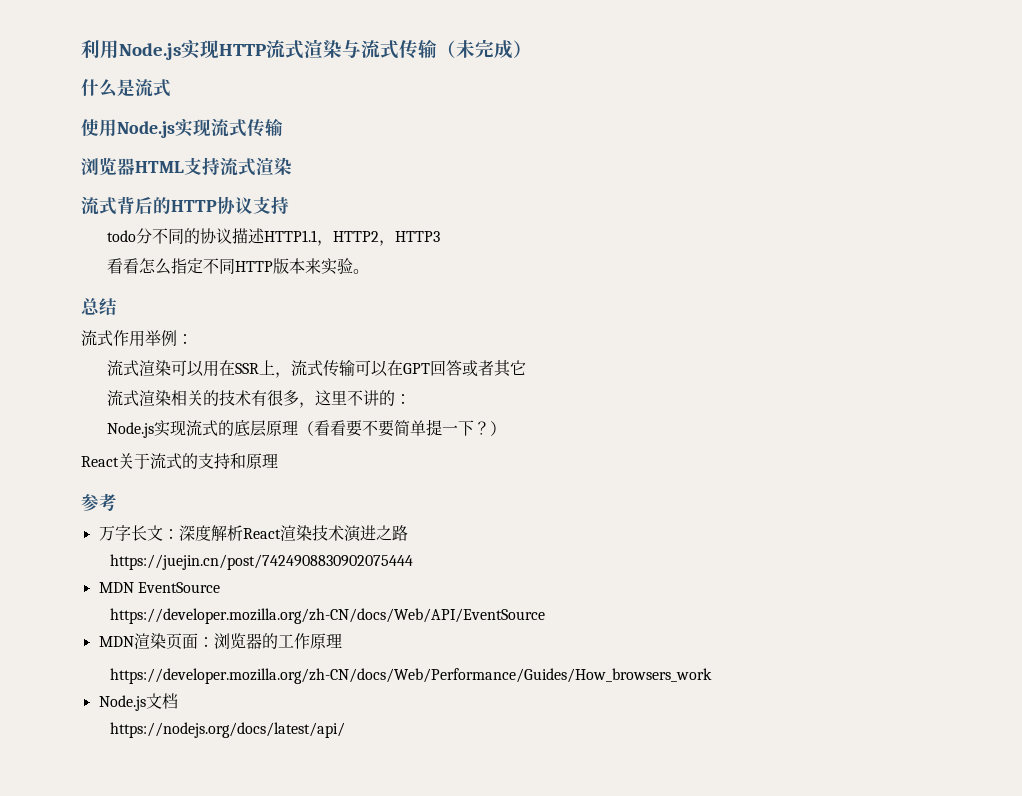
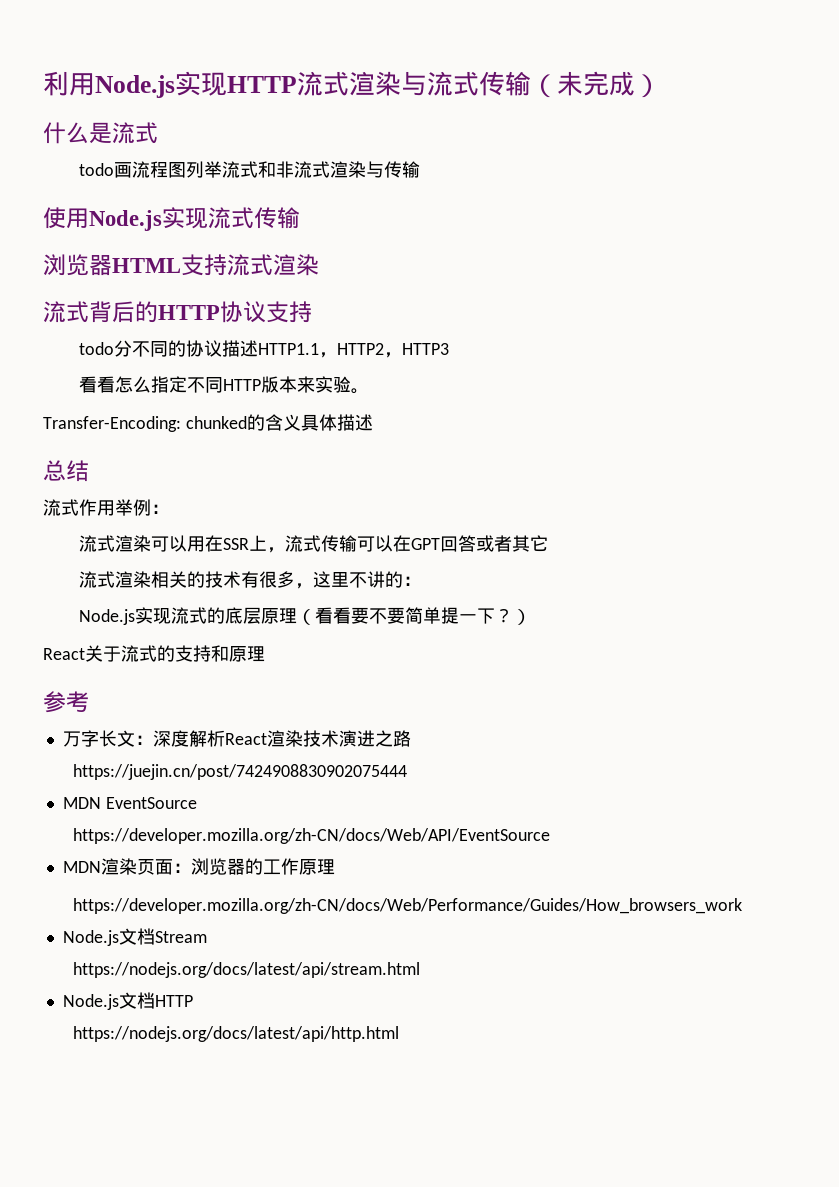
+ todo画流程图列举流式和非流式渲染与传输
+ Transfer-Encoding: chunked的含义具体描述
- Node.js文档
- https://nodejs.org/docs/latest/api/
+ Node.js文档Stream
+ https://nodejs.org/docs/latest/api/stream.html
+ Node.js文档HTTP
+ https://nodejs.org/docs/latest/api/http.html

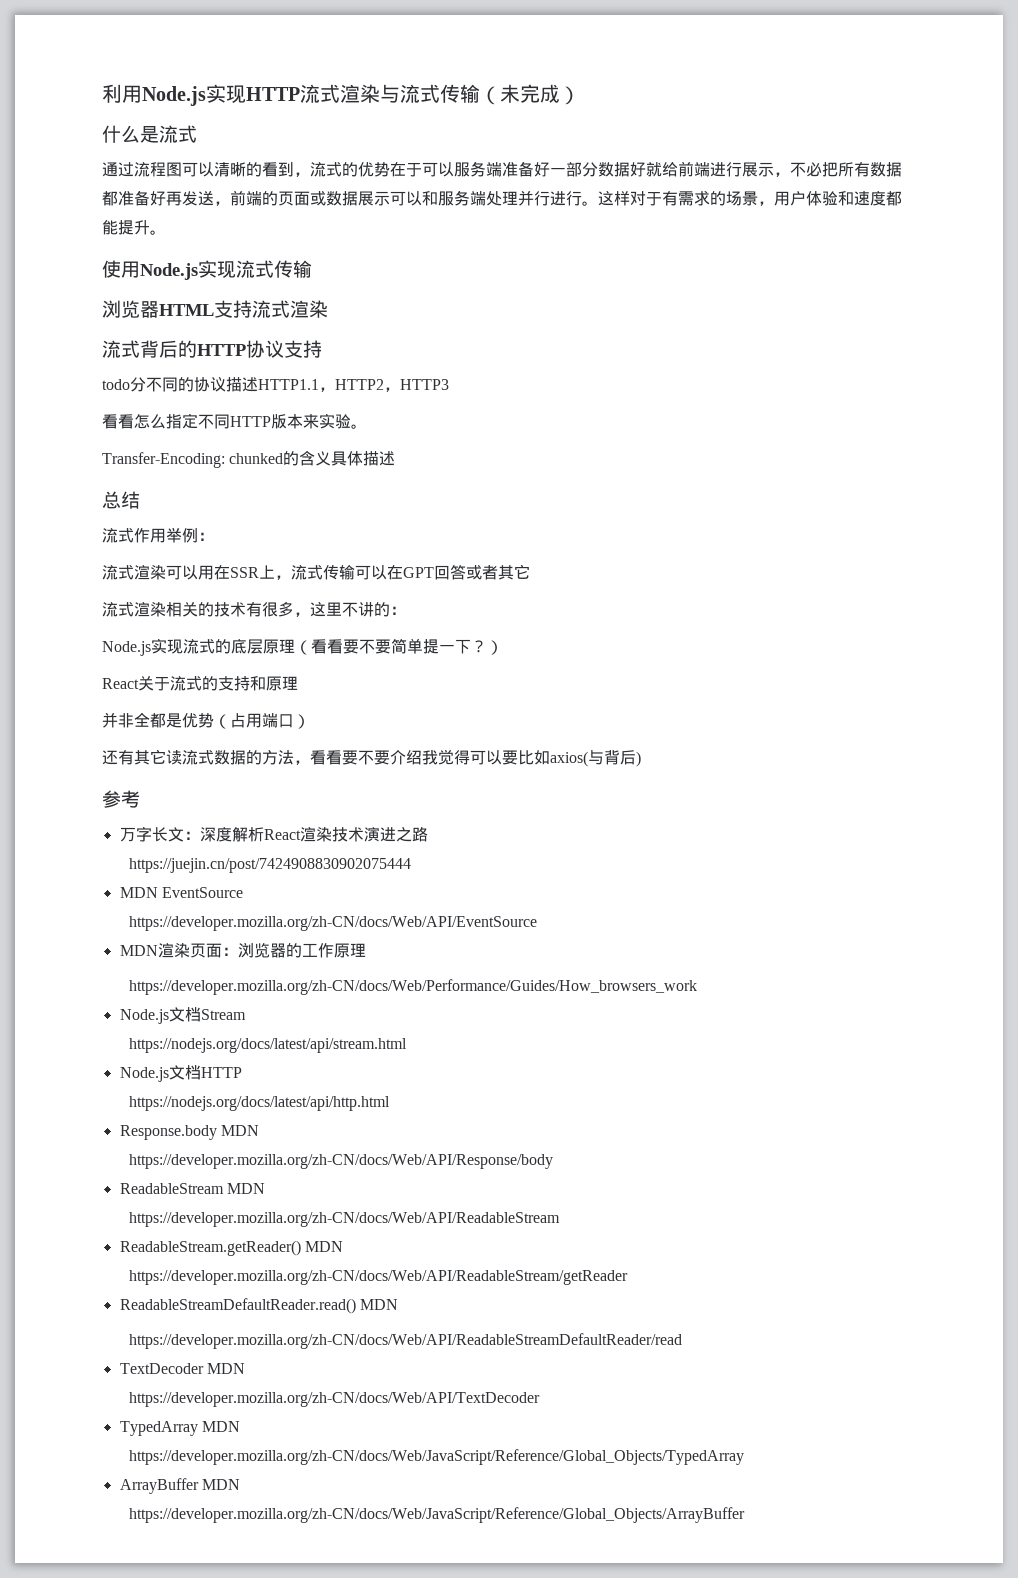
- todo画流程图列举流式和非流式渲染与传输
+ 通过流程图可以清晰的看到，流式的优势在于可以服务端准备好一部分数据好就给前端进行展示，不必把所有数据都准备好再发送，前端的页面或数据展示可以和服务端处理并行进行。这样对于有需求的场景，用户体验和速度都能提升。
+ 并非全都是优势（占用端口）
+ 还有其它读流式数据的方法，看看要不要介绍我觉得可以要比如axios(与背后)
+ Response.body MDN
+ https://developer.mozilla.org/zh-CN/docs/Web/API/Response/body
+ ReadableStream MDN
+ https://developer.mozilla.org/zh-CN/docs/Web/API/ReadableStream
+ ReadableStream.getReader() MDN
+ https://developer.mozilla.org/zh-CN/docs/Web/API/ReadableStream/getReader
+ ReadableStreamDefaultReader.read() MDN
+ https://developer.mozilla.org/zh-CN/docs/Web/API/ReadableStreamDefaultReader/read
+ TextDecoder MDN
+ https://developer.mozilla.org/zh-CN/docs/Web/API/TextDecoder
+ TypedArray MDN
+ https://developer.mozilla.org/zh-CN/docs/Web/JavaScript/Reference/Global_Objects/TypedArray
+ ArrayBuffer MDN
+ https://developer.mozilla.org/zh-CN/docs/Web/JavaScript/Reference/Global_Objects/ArrayBuffer

